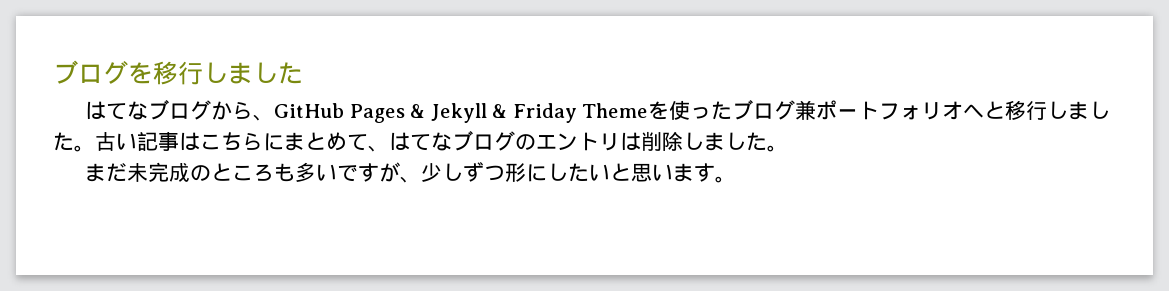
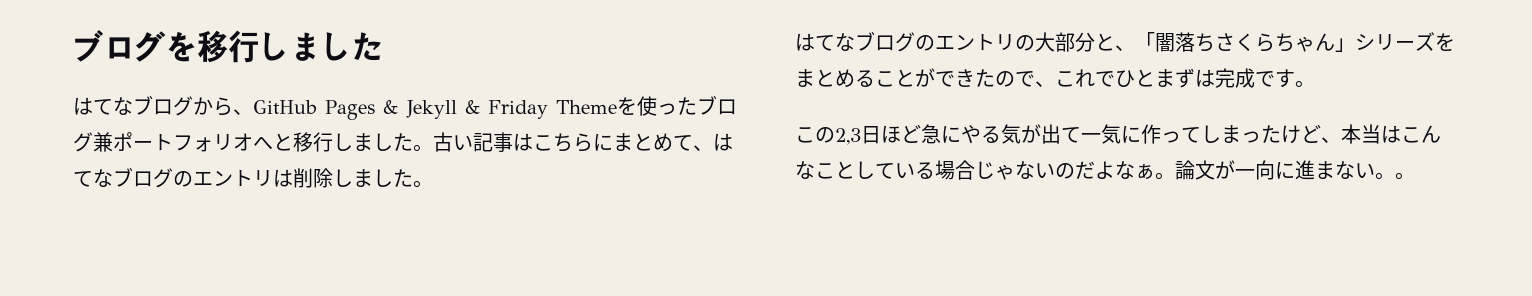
- まだ未完成のところも多いですが、少しずつ形にしたいと思います。
+ はてなブログのエントリの大部分と、「闇落ちさくらちゃん」シリーズをまとめることができたので、これでひとまずは完成です。
+ この2,3日ほど急にやる気が出て一気に作ってしまったけど、本当はこんなことしている場合じゃないのだよなぁ。論文が一向に進まない。。

